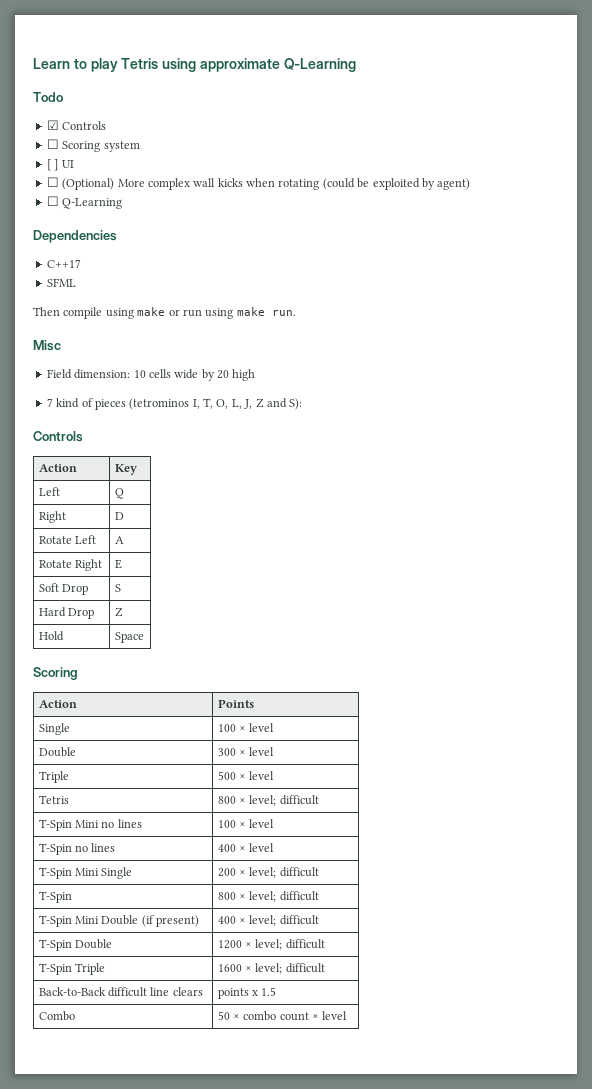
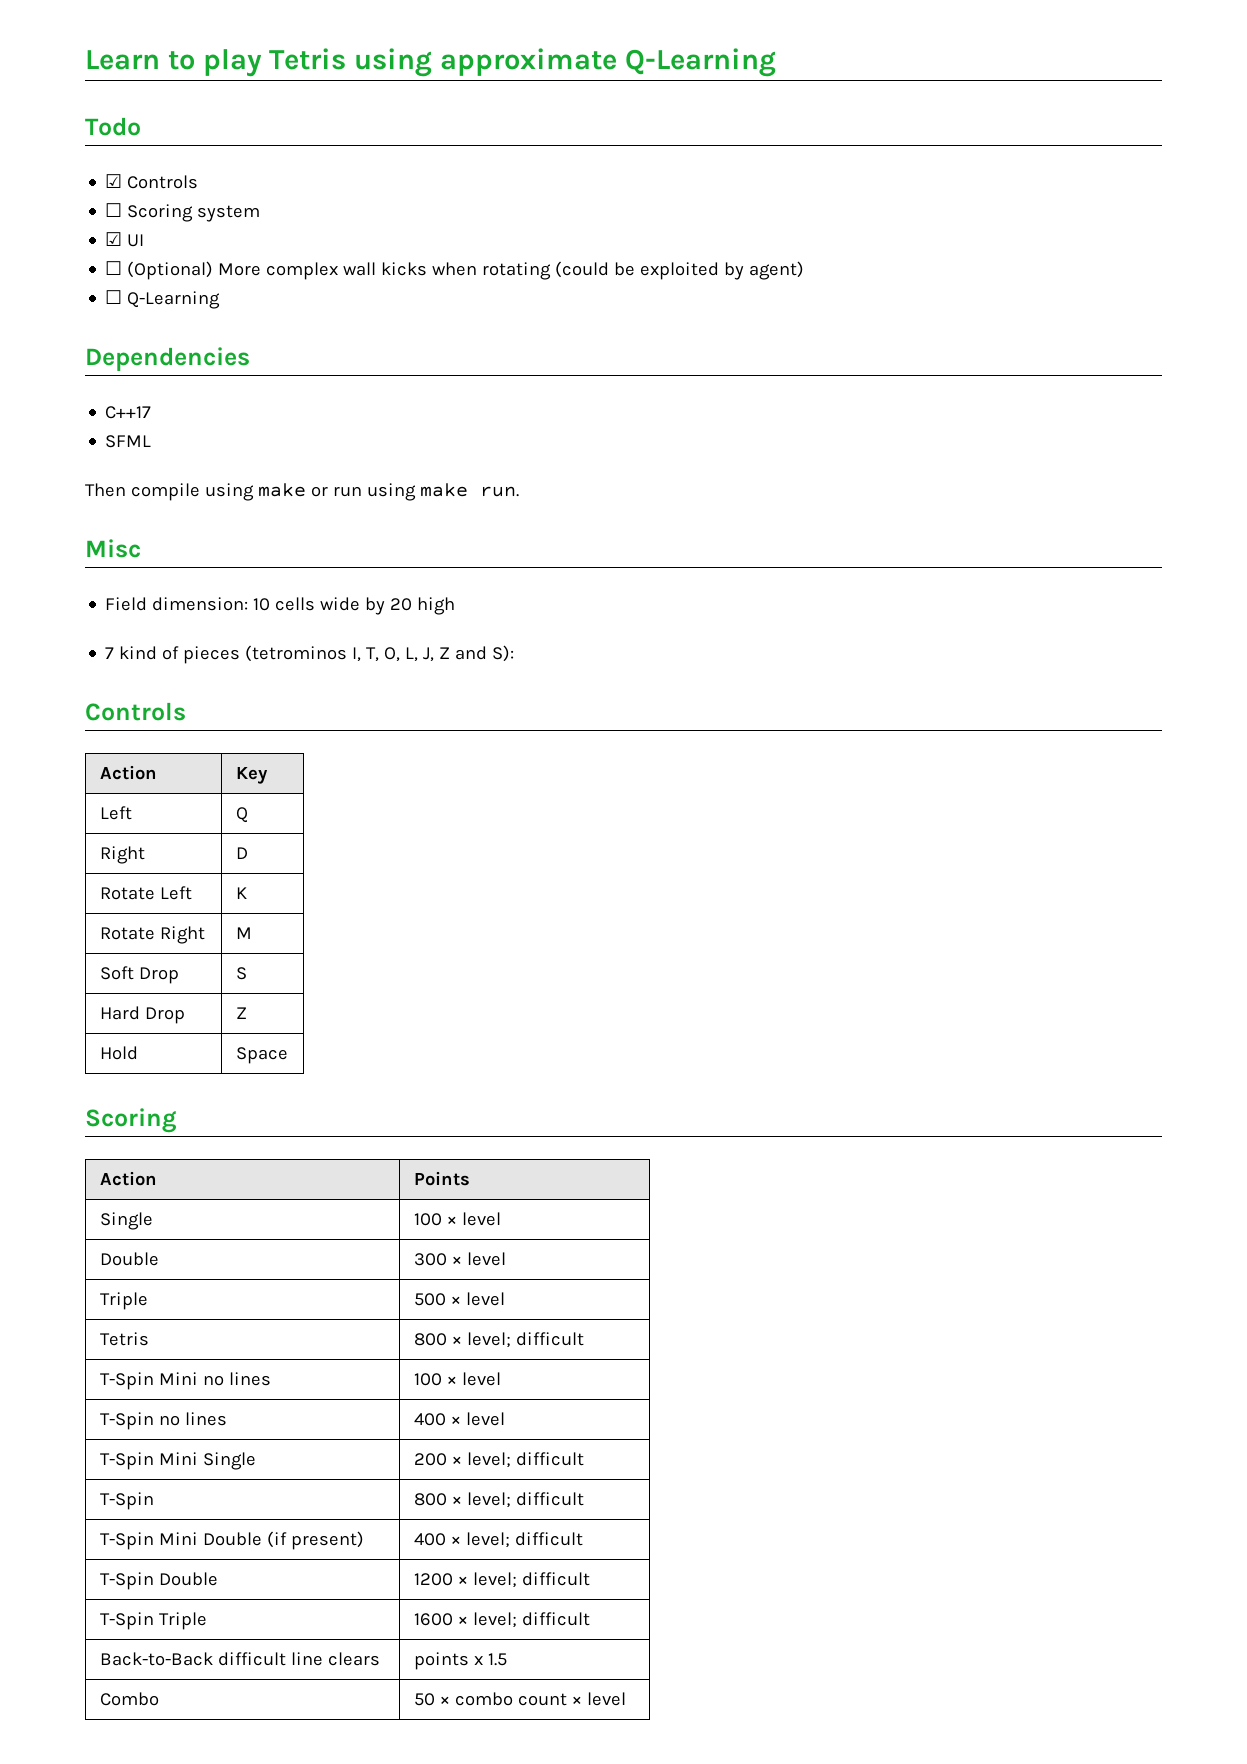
- [ ] UI
+ ☑ UI
- Rotate Left | A
+ Rotate Left | K
- Rotate Right | E
+ Rotate Right | M

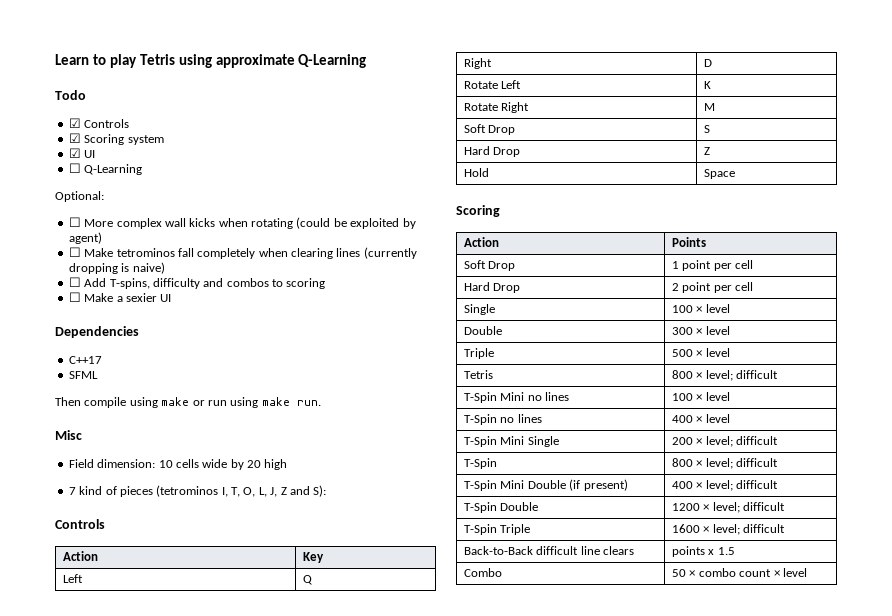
- ☐ Scoring system
+ ☑ Scoring system
- ☐ (Optional) More complex wall kicks when rotating (could be exploited by agent)
+ ☐ Q-Learning
+ Optional:
+ ☐ More complex wall kicks when rotating (could be exploited by agent)
- ☐ Q-Learning
+ ☐ Make tetrominos fall completely when clearing lines (currently dropping is naive)
+ ☐ Add T-spins, difficulty and combos to scoring
+ ☐ Make a sexier UI
+ Soft Drop | 1 point per cell
+ Hard Drop | 2 point per cell

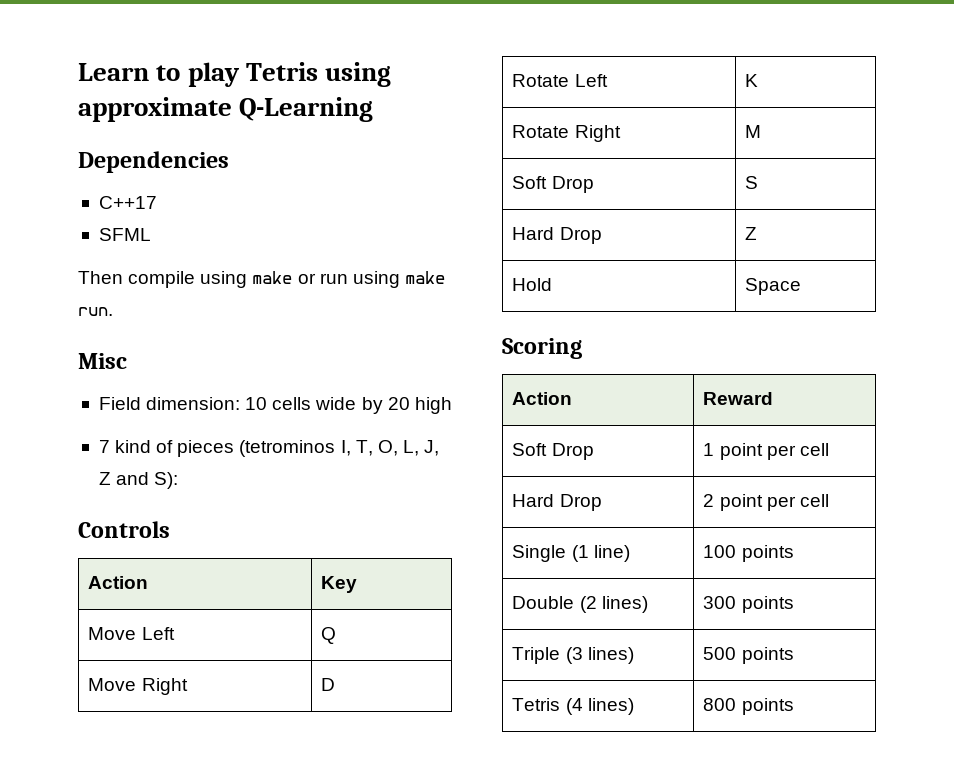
- Todo
- ☑ Controls
- ☑ Scoring system
- ☑ UI
- ☐ Q-Learning
- Optional:
- ☐ More complex wall kicks when rotating (could be exploited by agent)
- ☐ Make tetrominos fall completely when clearing lines (currently dropping is naive)
- ☐ Add T-spins, difficulty and combos to scoring
- ☐ Make a sexier UI
- Left | Q
+ Move Left | Q
- Right | D
+ Move Right | D
- Action | Points
+ Action | Reward
- Single | 100 × level
- Double | 300 × level
- Triple | 500 × level
- Tetris | 800 × level; difficult
- T-Spin Mini no lines | 100 × level
- T-Spin no lines | 400 × level
- T-Spin Mini Single | 200 × level; difficult
- T-Spin | 800 × level; difficult
- T-Spin Mini Double (if present) | 400 × level; difficult
- T-Spin Double | 1200 × level; difficult
- T-Spin Triple | 1600 × level; difficult
- Back-to-Back difficult line clears | points x 1.5
- Combo | 50 × combo count × level
+ Single (1 line) | 100 points
+ Double (2 lines) | 300 points
+ Triple (3 lines) | 500 points
+ Tetris (4 lines) | 800 points

